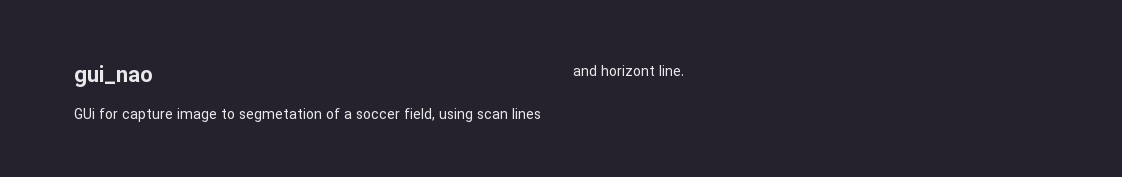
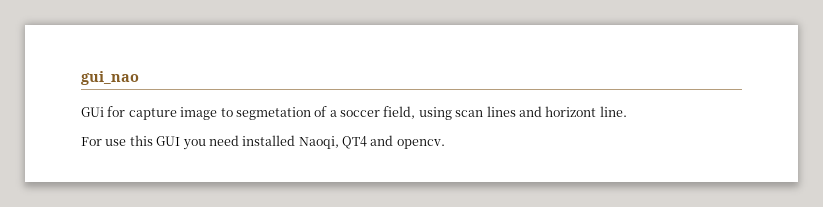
+ For use this GUI you need installed Naoqi, QT4 and opencv.

